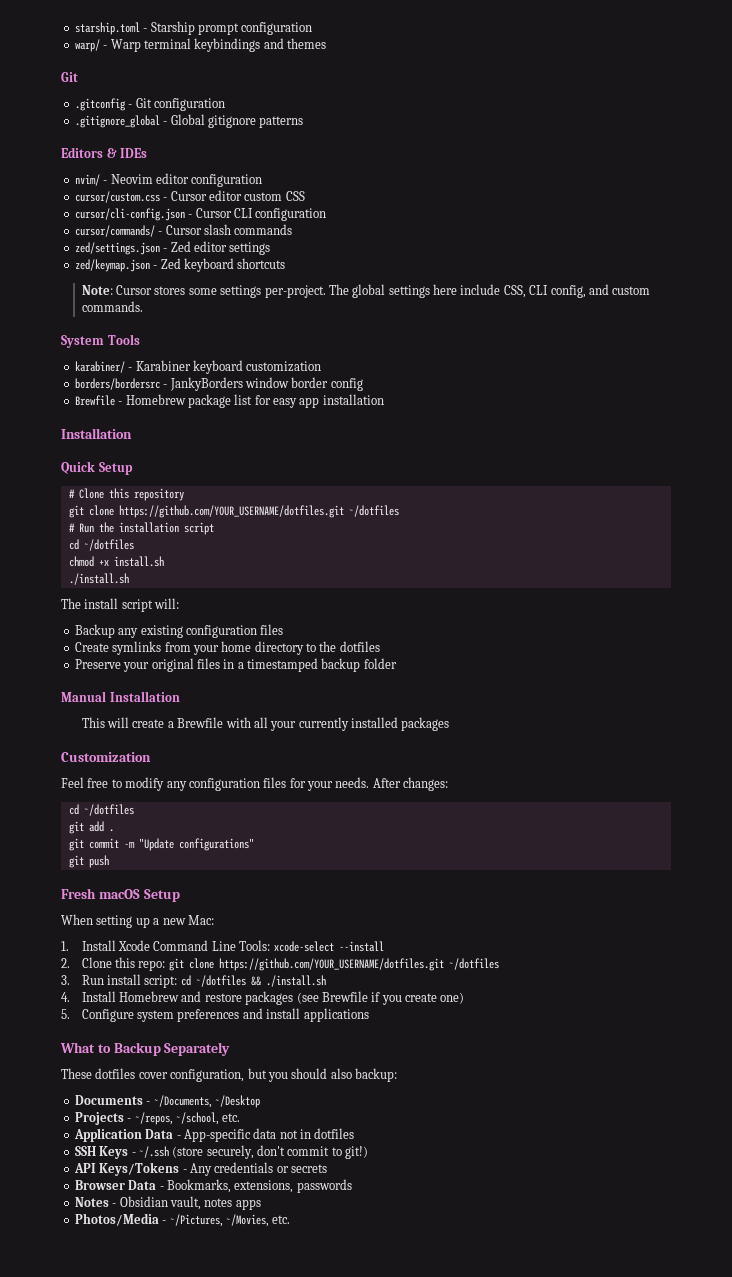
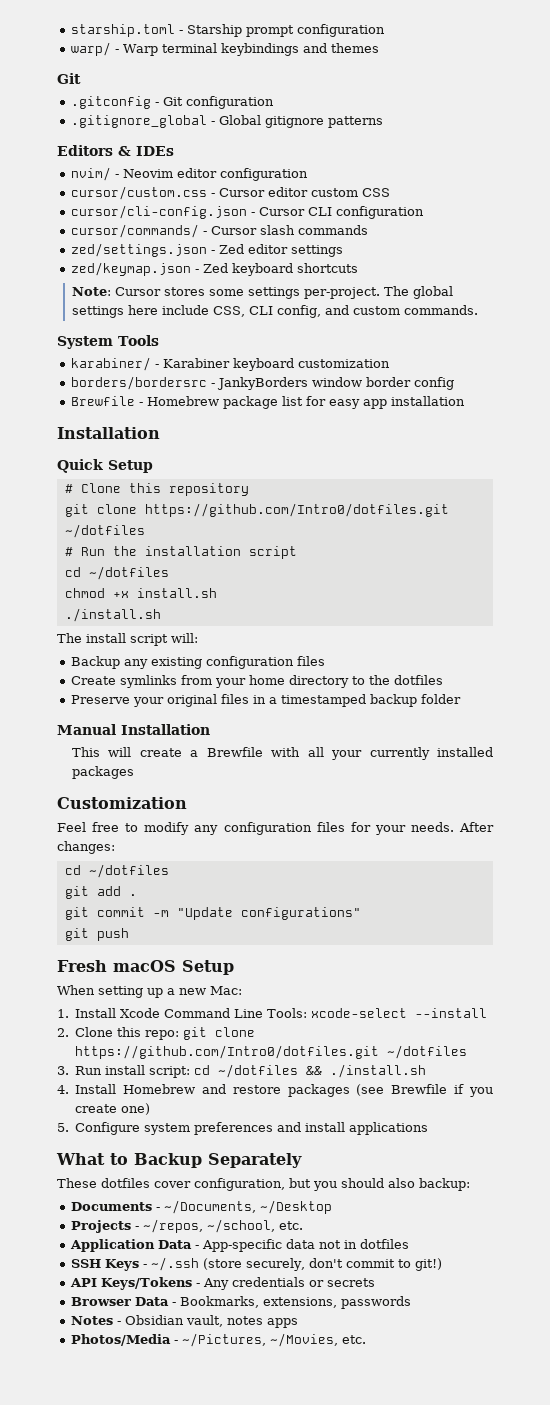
  # Clone this repository
- git clone https://github.com/YOUR_USERNAME/dotfiles.git ~/dotfiles
+ git clone https://github.com/Intro0/dotfiles.git ~/dotfiles
- 2. Clone this repo: git clone https://github.com/YOUR_USERNAME/dotfiles.git ~/dotfiles
+ 2. Clone this repo: git clone https://github.com/Intro0/dotfiles.git ~/dotfiles

